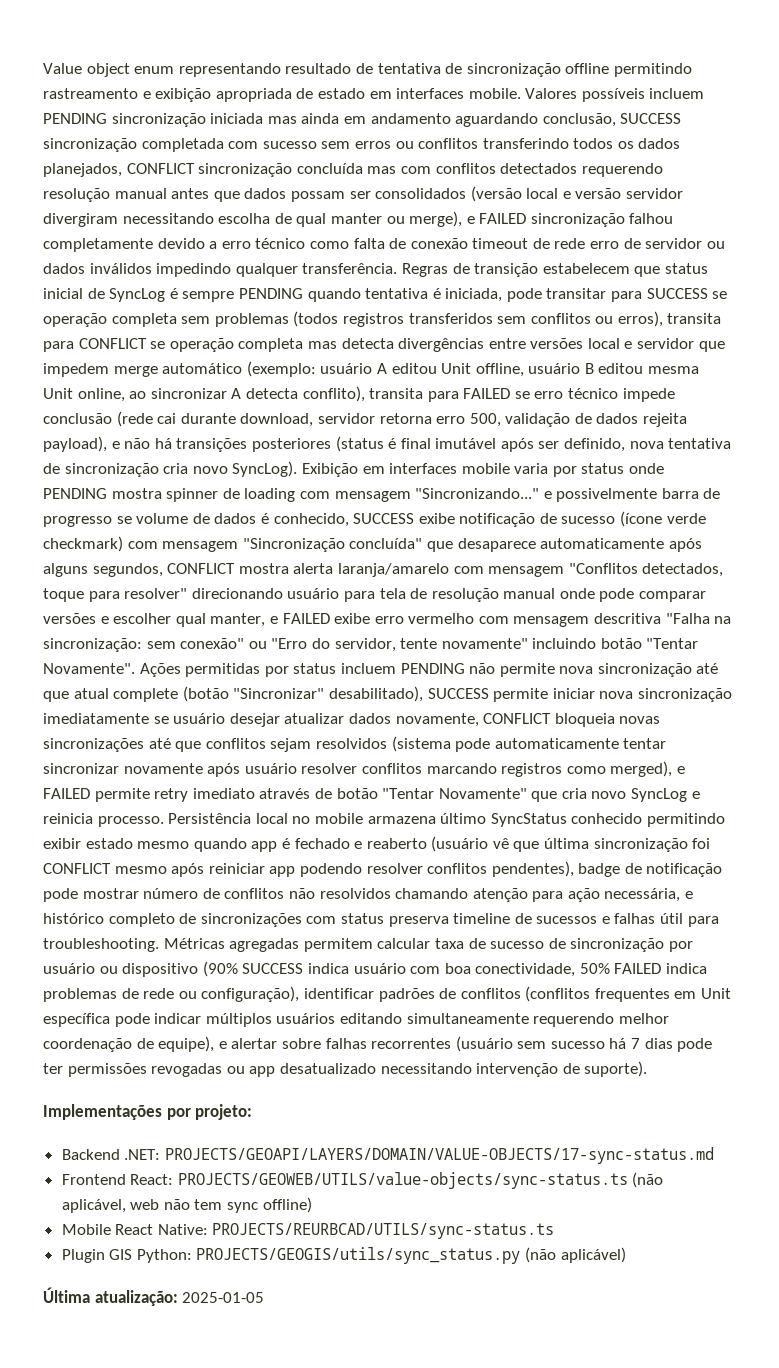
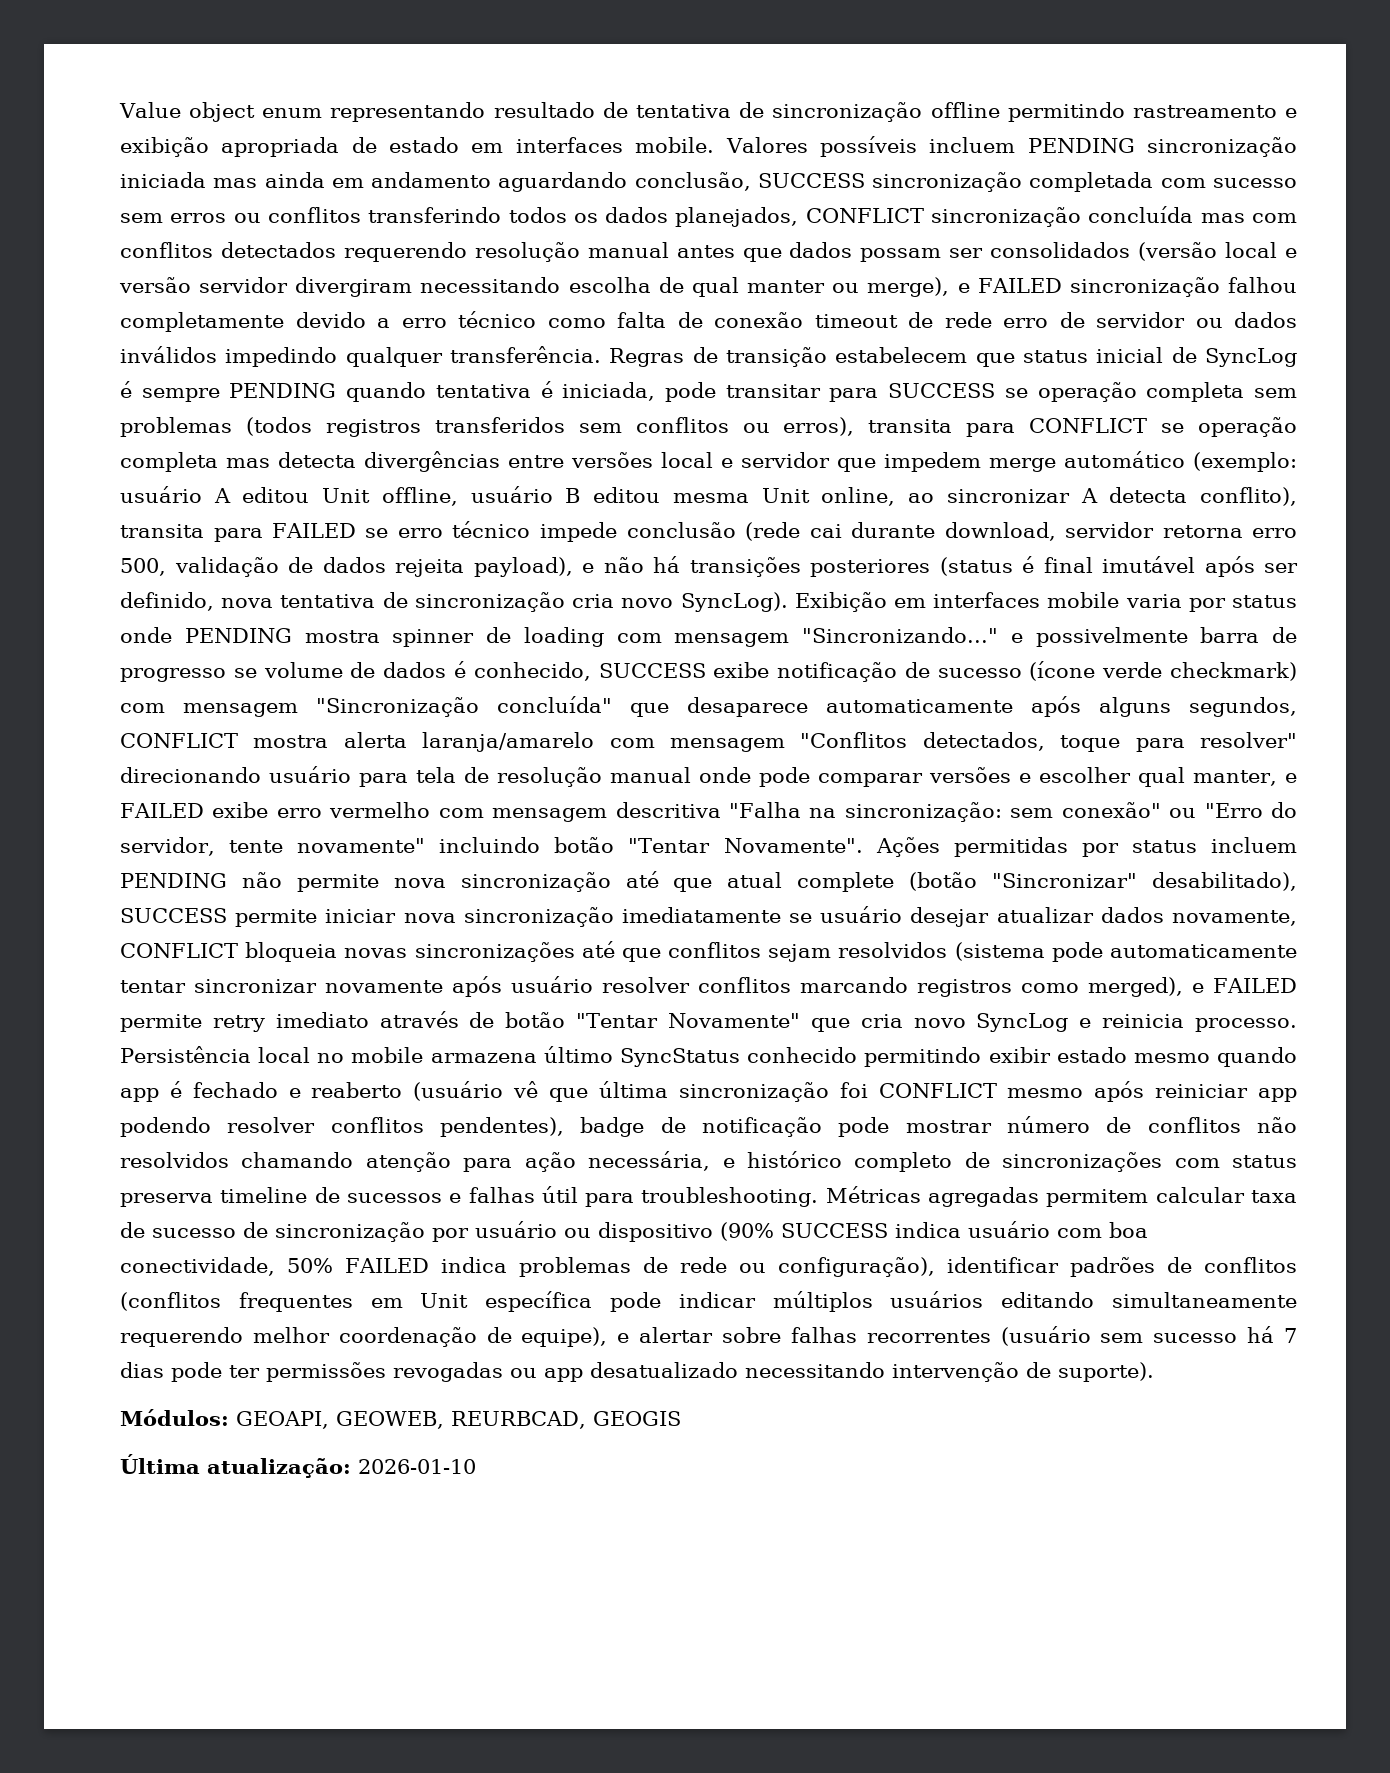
- Implementações por projeto:
- Backend .NET: PROJECTS/GEOAPI/LAYERS/DOMAIN/VALUE-OBJECTS/17-sync-status.md
- Frontend React: PROJECTS/GEOWEB/UTILS/value-objects/sync-status.ts (não aplicável, web não tem sync offline)
- Mobile React Native: PROJECTS/REURBCAD/UTILS/sync-status.ts
- Plugin GIS Python: PROJECTS/GEOGIS/utils/sync_status.py (não aplicável)
+ Módulos: GEOAPI, GEOWEB, REURBCAD, GEOGIS
- Última atualização: 2025-01-05
+ Última atualização: 2026-01-10

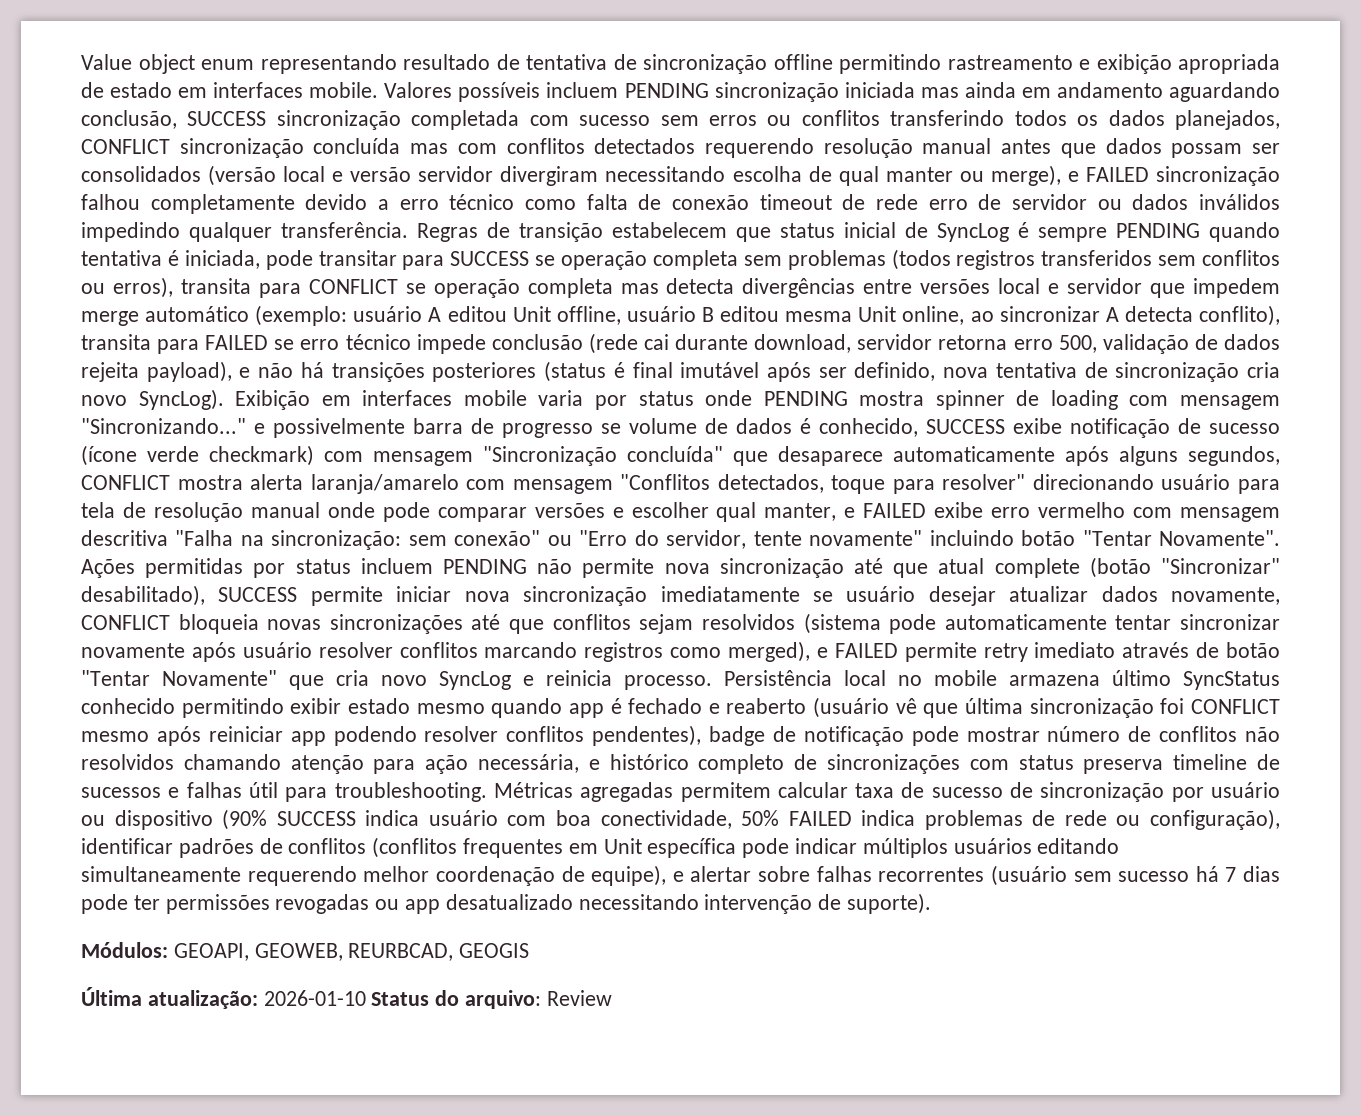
- Última atualização: 2026-01-10
+ Última atualização: 2026-01-10 Status do arquivo: Review

